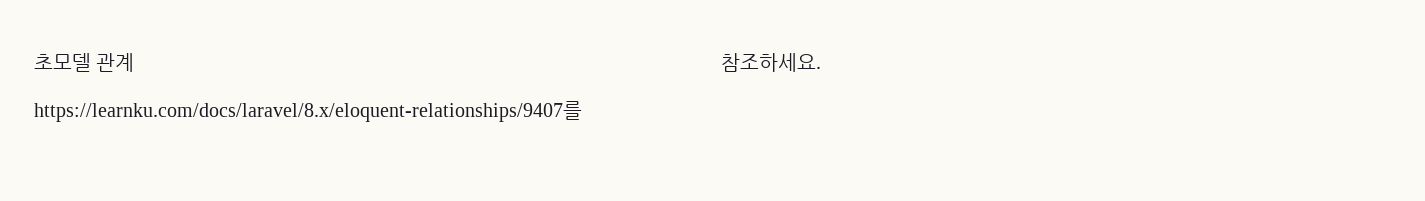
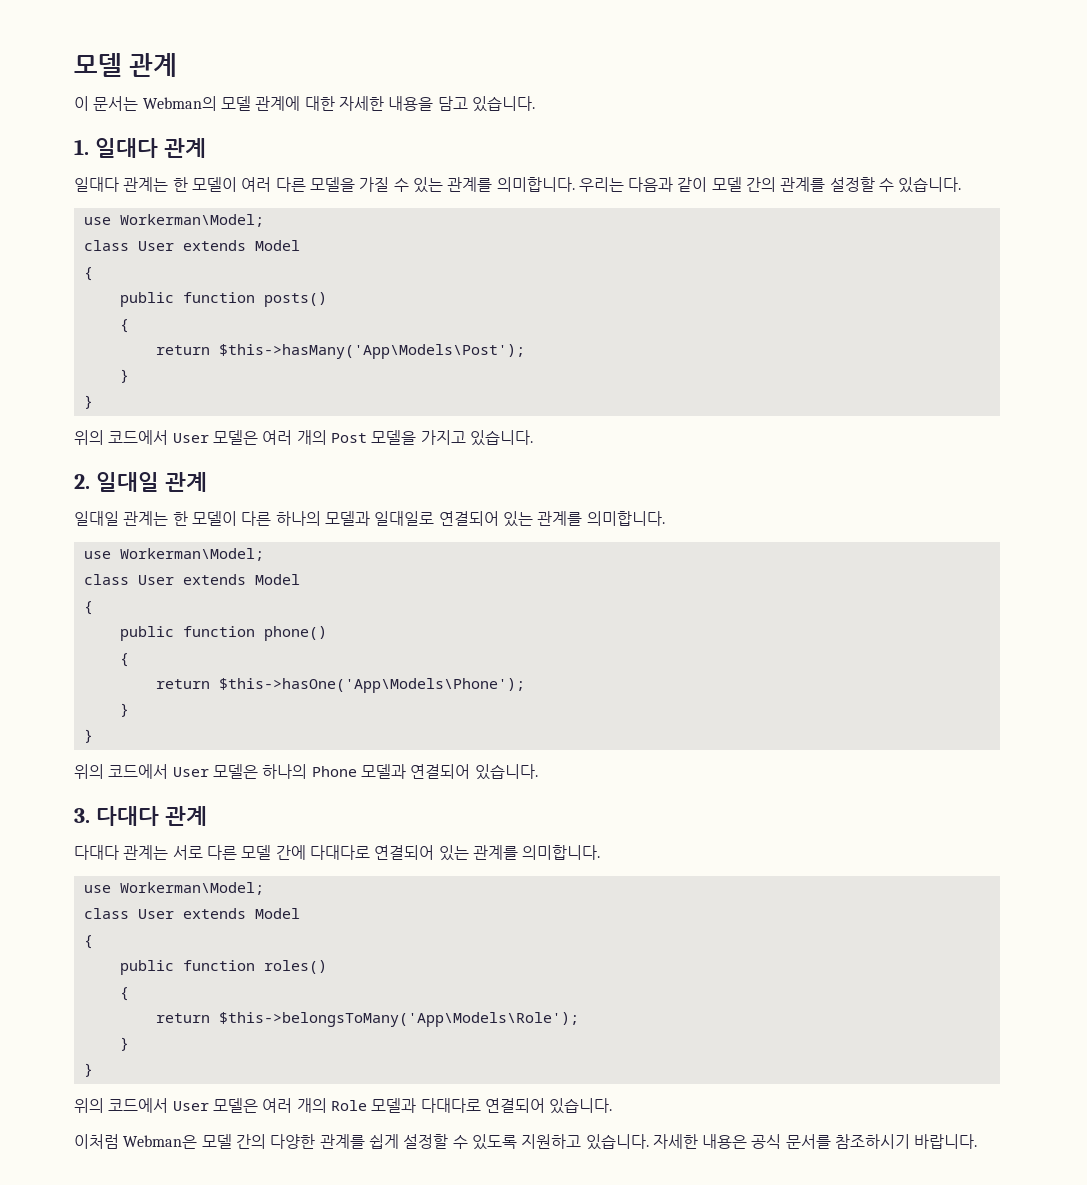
- 초모델 관계
- https://learnku.com/docs/laravel/8.x/eloquent-relationships/9407를 참조하세요.
+ 모델 관계
+ 이 문서는 Webman의 모델 관계에 대한 자세한 내용을 담고 있습니다.
+ 1. 일대다 관계
+ 일대다 관계는 한 모델이 여러 다른 모델을 가질 수 있는 관계를 의미합니다. 우리는 다음과 같이 모델 간의 관계를 설정할 수 있습니다.
+ use Workerman\Model;
+ class User extends Model
+ {
+ public function posts()
+ {
+ return $this->hasMany('App\Models\Post');
+ }
+ }
+ 위의 코드에서 User 모델은 여러 개의 Post 모델을 가지고 있습니다.
+ 2. 일대일 관계
+ 일대일 관계는 한 모델이 다른 하나의 모델과 일대일로 연결되어 있는 관계를 의미합니다.
+ use Workerman\Model;
+ class User extends Model
+ {
+ public function phone()
+ {
+ return $this->hasOne('App\Models\Phone');
+ }
+ }
+ 위의 코드에서 User 모델은 하나의 Phone 모델과 연결되어 있습니다.
+ 3. 다대다 관계
+ 다대다 관계는 서로 다른 모델 간에 다대다로 연결되어 있는 관계를 의미합니다.
+ use Workerman\Model;
+ class User extends Model
+ {
+ public function roles()
+ {
+ return $this->belongsToMany('App\Models\Role');
+ }
+ }
+ 위의 코드에서 User 모델은 여러 개의 Role 모델과 다대다로 연결되어 있습니다.
+ 이처럼 Webman은 모델 간의 다양한 관계를 쉽게 설정할 수 있도록 지원하고 있습니다. 자세한 내용은 공식 문서를 참조하시기 바랍니다.

